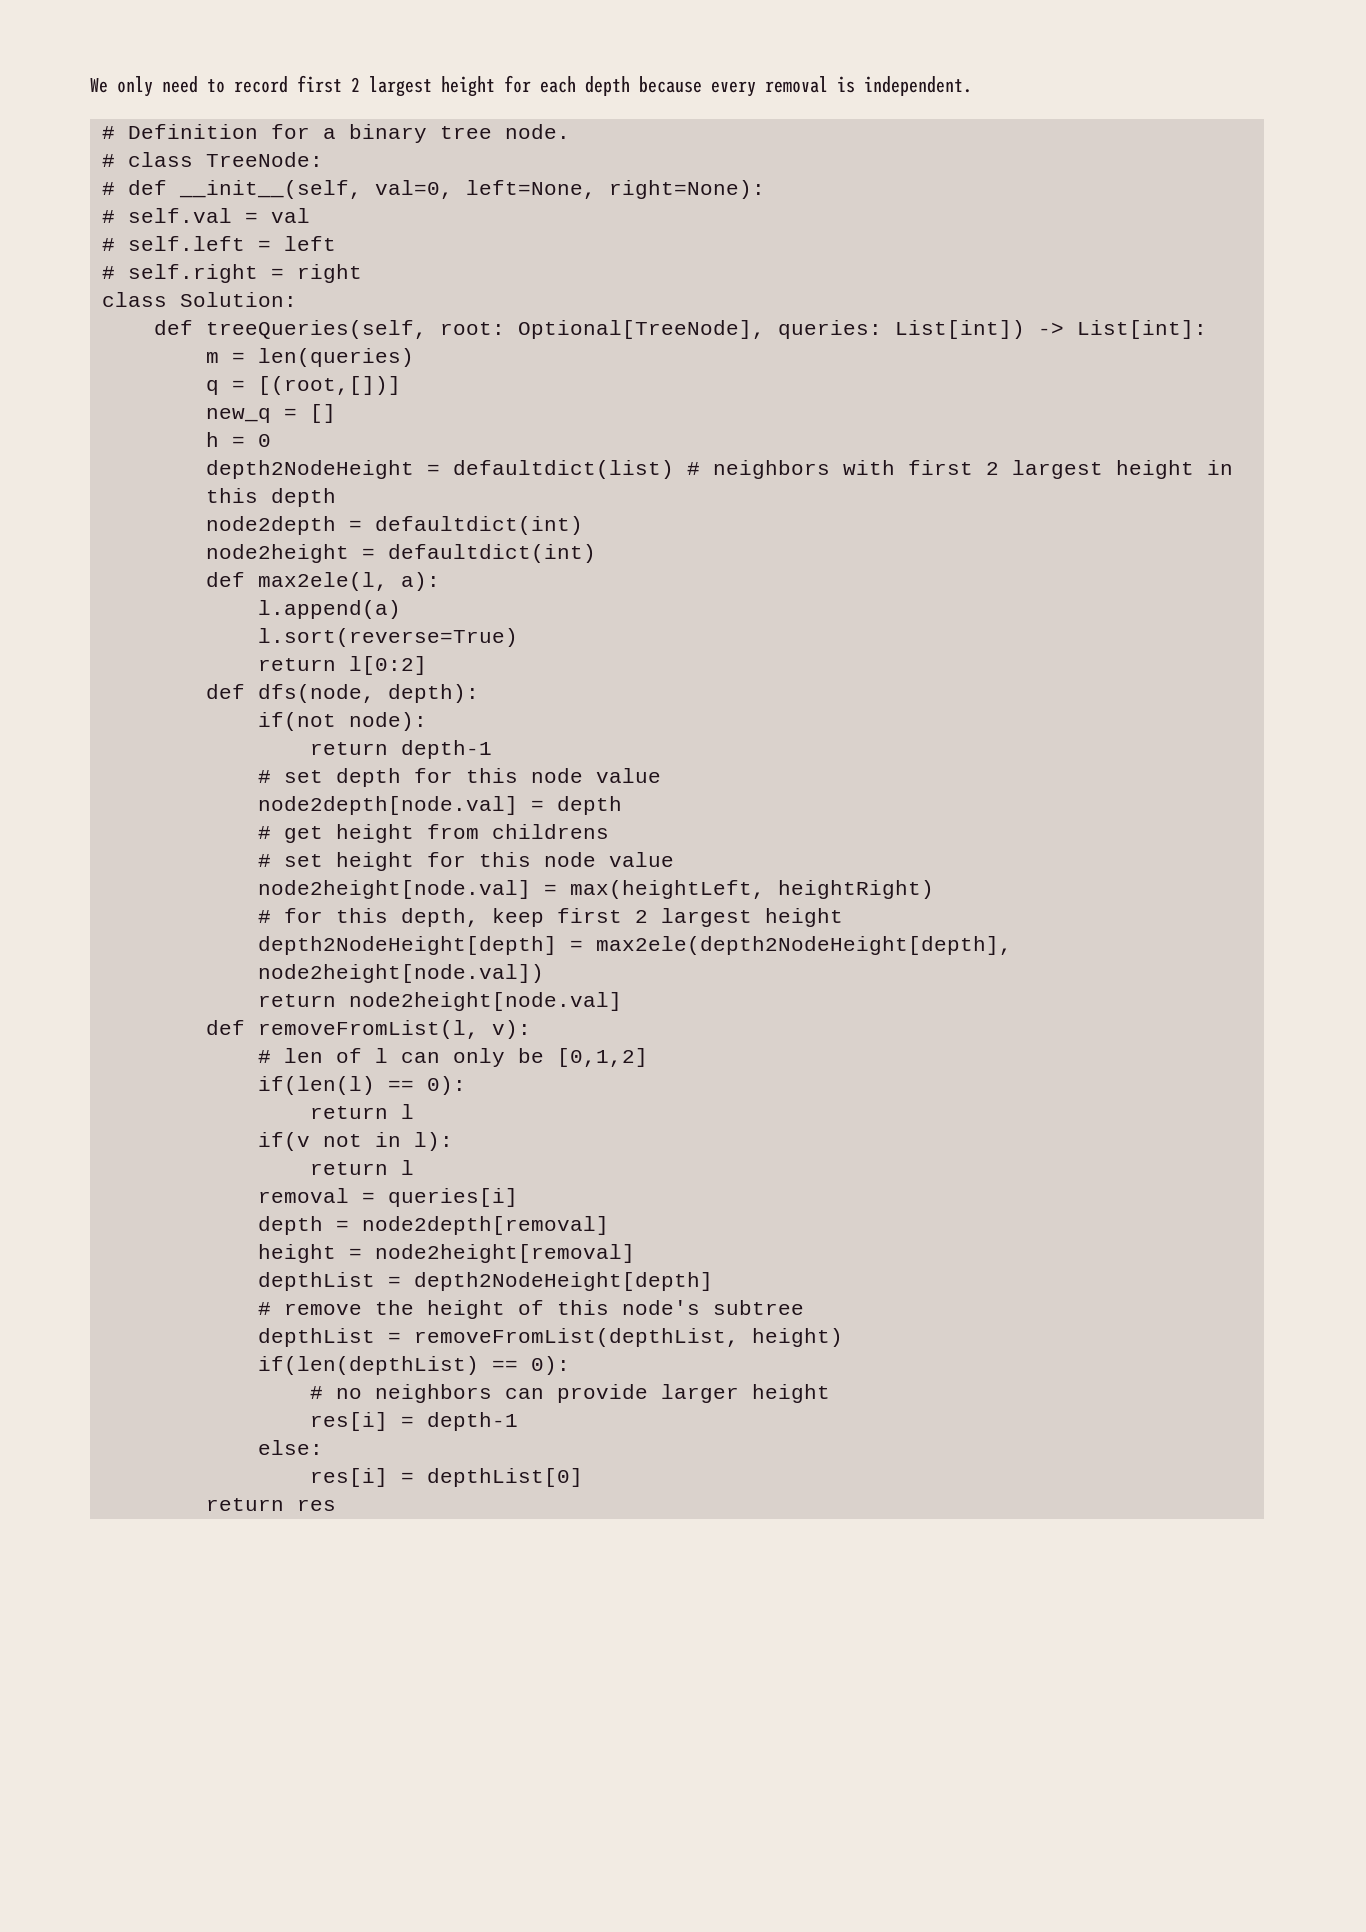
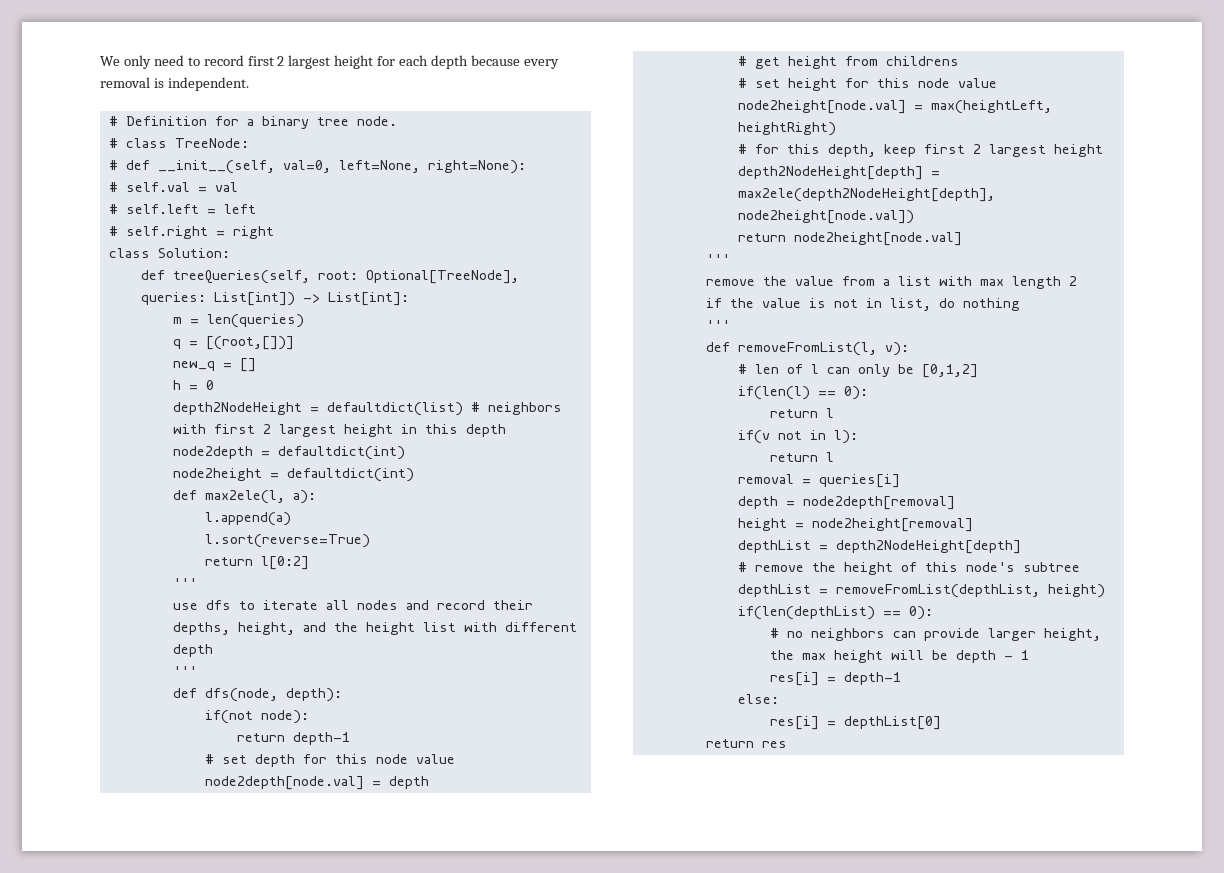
  return l[0:2]
+ '''
+ use dfs to iterate all nodes and record their depths, height, and the height list with different depth
+ '''
  return node2height[node.val]
+ '''
+ remove the value from a list with max length 2
+ if the value is not in list, do nothing
+ '''
- # no neighbors can provide larger height
+ # no neighbors can provide larger height, the max height will be depth - 1

